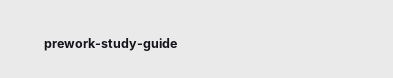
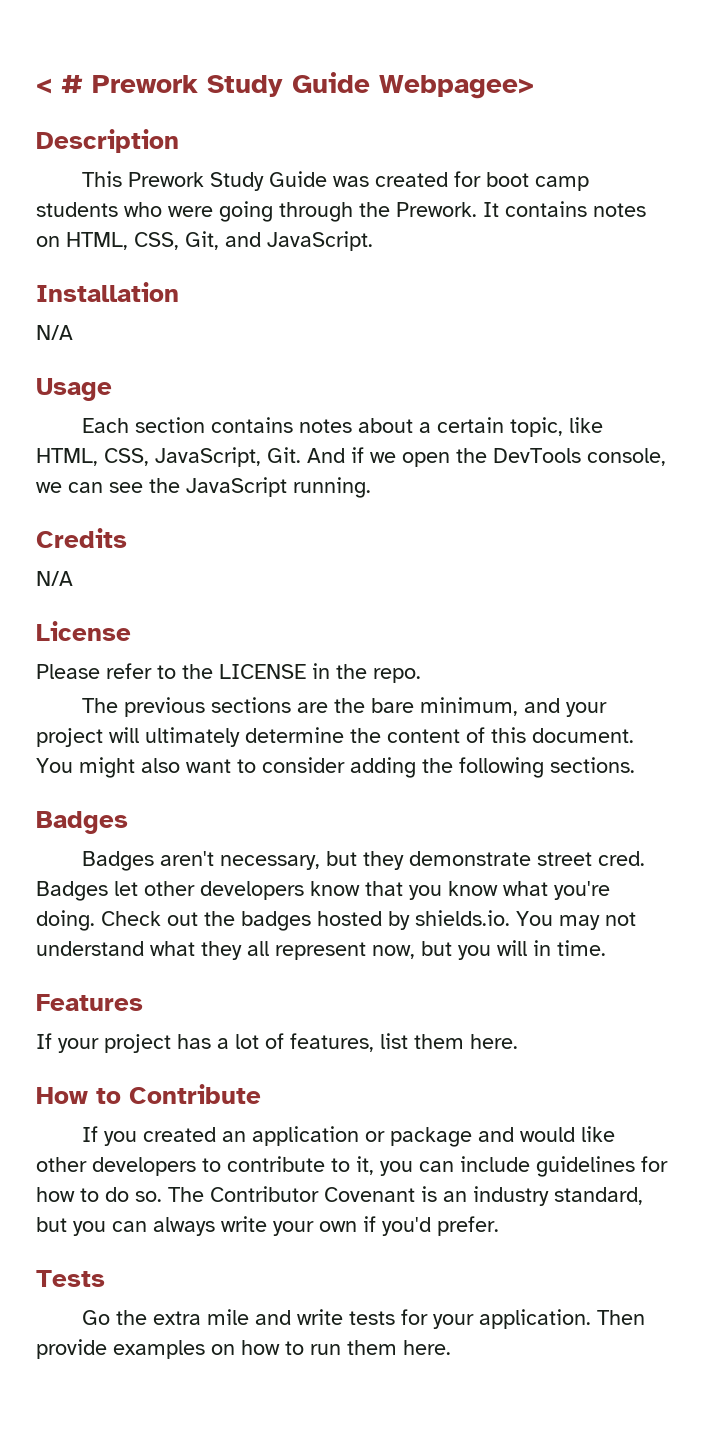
- prework-study-guide
+ < # Prework Study Guide Webpagee>
+ Description
+ This Prework Study Guide was created for boot camp students who were going through the Prework. It contains notes on HTML, CSS, Git, and JavaScript.
+ Installation
+ N/A
+ Usage
+ Each section contains notes about a certain topic, like HTML, CSS, JavaScript, Git. And if we open the DevTools console, we can see the JavaScript running.
+ Credits
+ N/A
+ License
+ Please refer to the LICENSE in the repo.
+ The previous sections are the bare minimum, and your project will ultimately determine the content of this document. You might also want to consider adding the following sections.
+ Badges
+ Badges aren't necessary, but they demonstrate street cred. Badges let other developers know that you know what you're doing. Check out the badges hosted by shields.io. You may not understand what they all represent now, but you will in time.
+ Features
+ If your project has a lot of features, list them here.
+ How to Contribute
+ If you created an application or package and would like other developers to contribute to it, you can include guidelines for how to do so. The Contributor Covenant is an industry standard, but you can always write your own if you'd prefer.
+ Tests
+ Go the extra mile and write tests for your application. Then provide examples on how to run them here.

